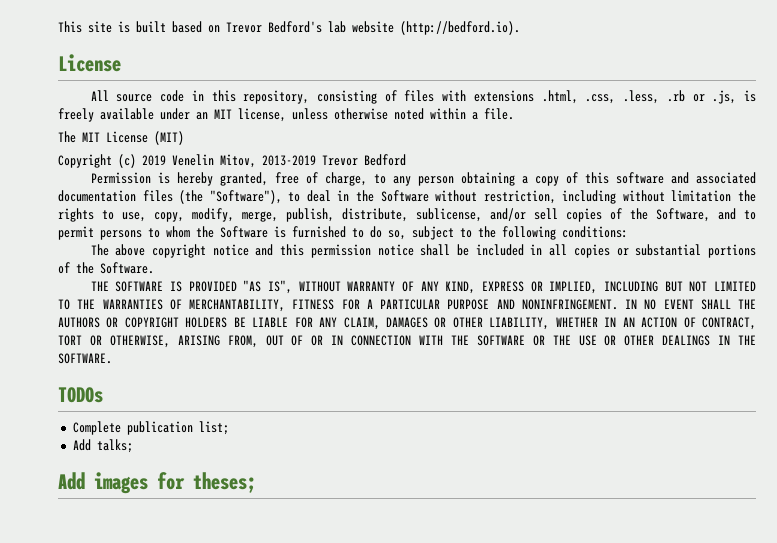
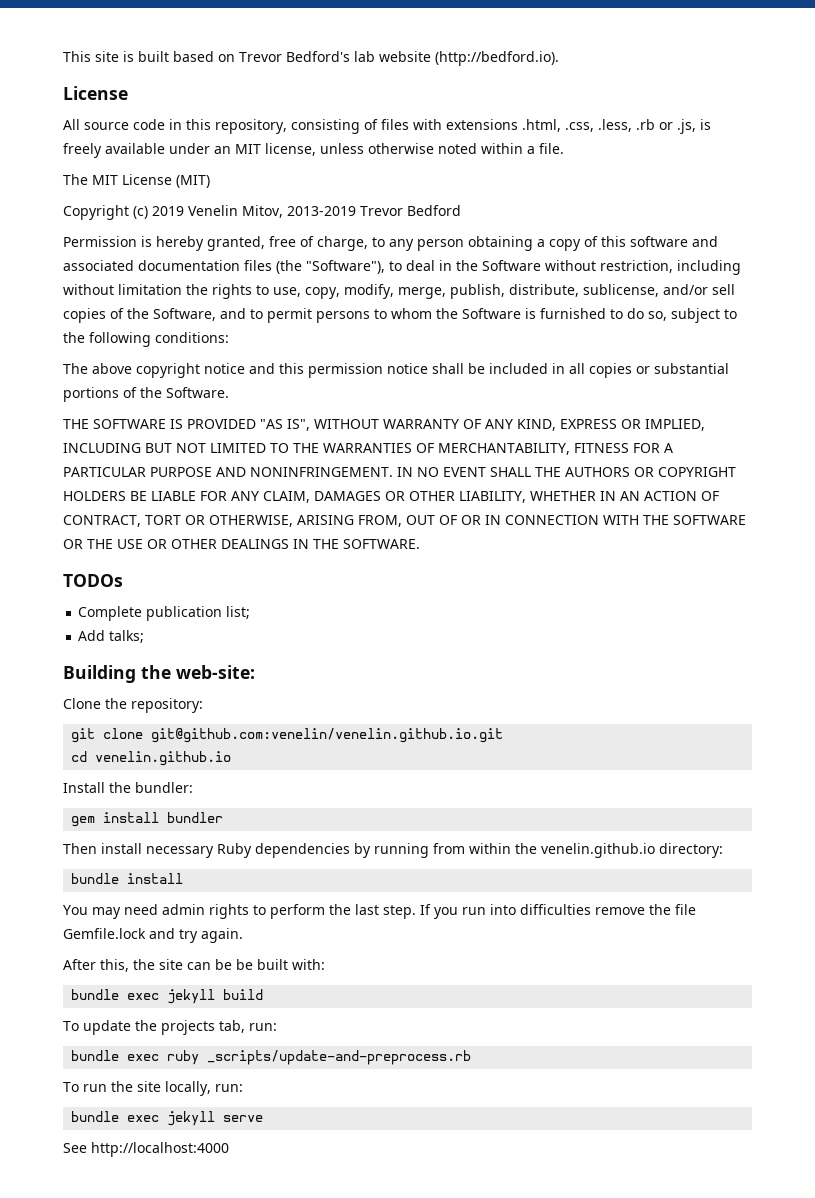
- Add images for theses;
+ Building the web-site:
+ Clone the repository:
+ git clone git@github.com:venelin/venelin.github.io.git
+ cd venelin.github.io
+ Install the bundler:
+ gem install bundler
+ Then install necessary Ruby dependencies by running from within the venelin.github.io directory:
+ bundle install
+ You may need admin rights to perform the last step. If you run into difficulties remove the file Gemfile.lock and try again.
+ After this, the site can be be built with:
+ bundle exec jekyll build
+ To update the projects tab, run:
+ bundle exec ruby _scripts/update-and-preprocess.rb
+ To run the site locally, run:
+ bundle exec jekyll serve
+ See http://localhost:4000

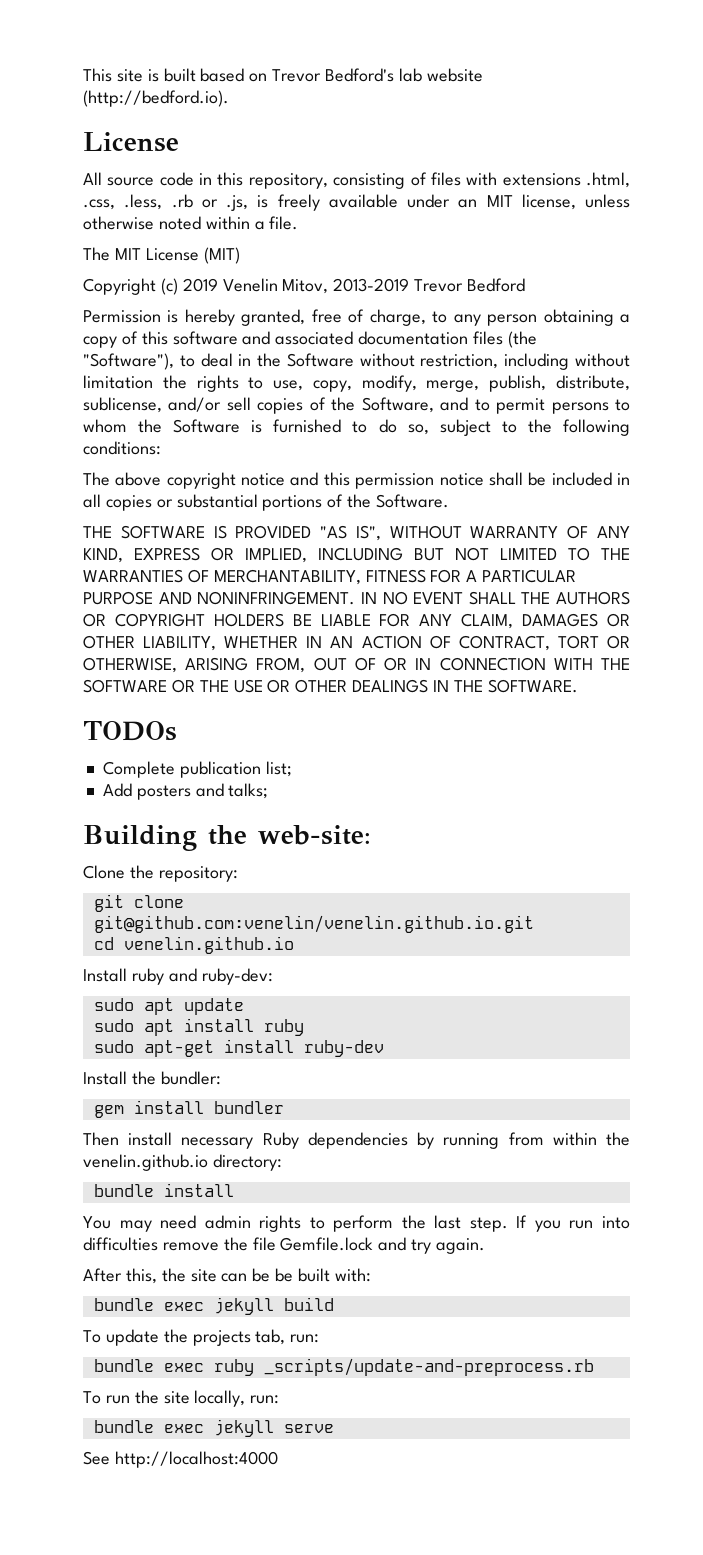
- Add talks;
+ Add posters and talks;
+ Install ruby and ruby-dev:
+ sudo apt update
+ sudo apt install ruby
+ sudo apt-get install ruby-dev

